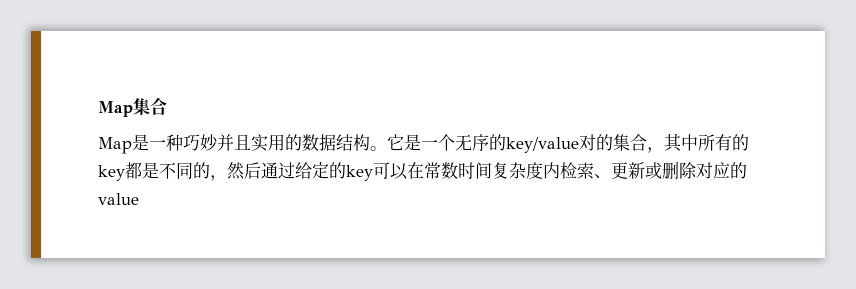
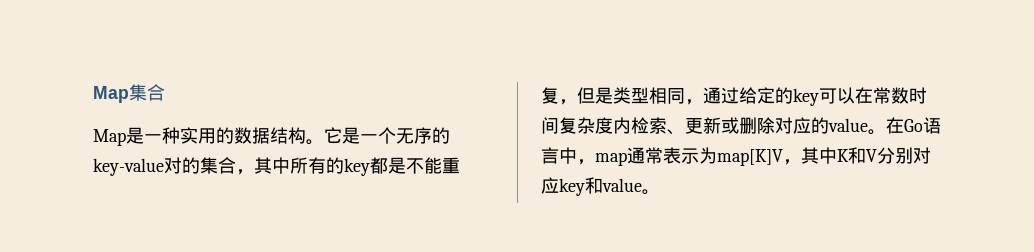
- Map是一种巧妙并且实用的数据结构。
+ Map是一种实用的数据结构。
- 它是一个无序的key/value对的集合，其中所有的key都是不同的，然后通过给定的key可以在常数时间复杂度内检索、更新或删除对应的value
+ 它是一个无序的key-value对的集合，其中所有的key都是不能重复，但是类型相同，通过给定的key可以在常数时间复杂度内检索、更新或删除对应的value。在Go语言中，map通常表示为map[K]V，其中K和V分别对应key和value。

